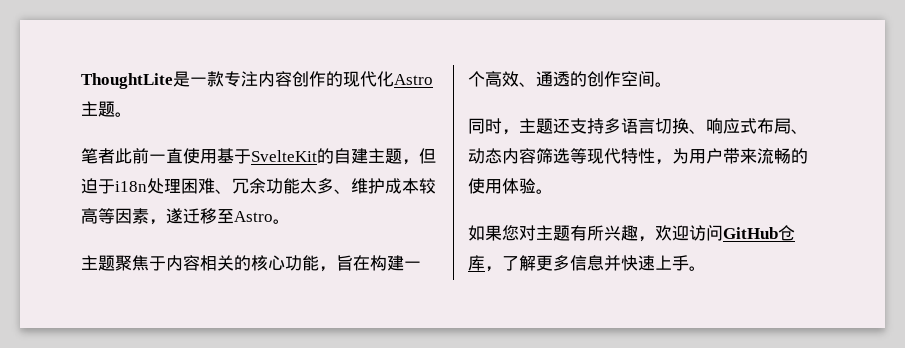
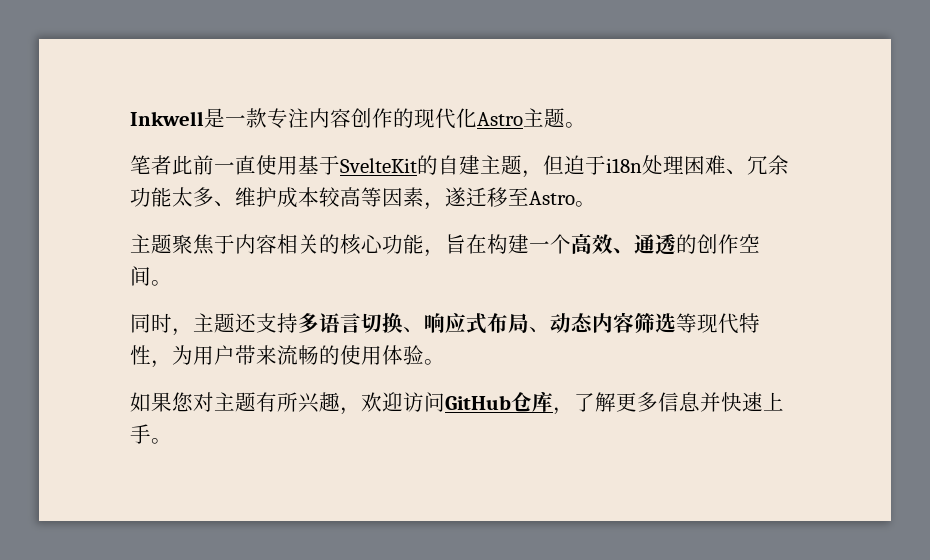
- ThoughtLite是一款专注内容创作的现代化Astro主题。
+ Inkwell是一款专注内容创作的现代化Astro主题。

